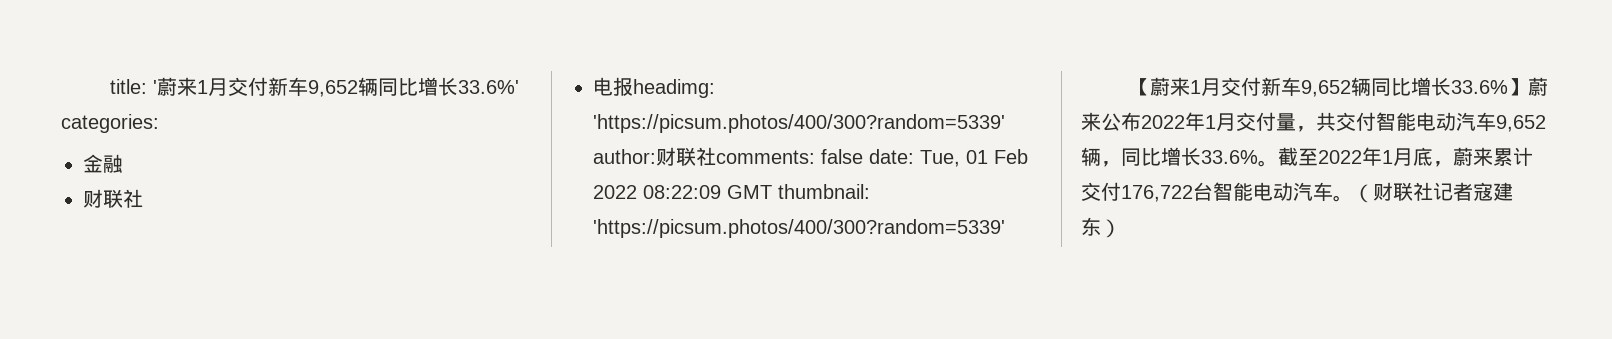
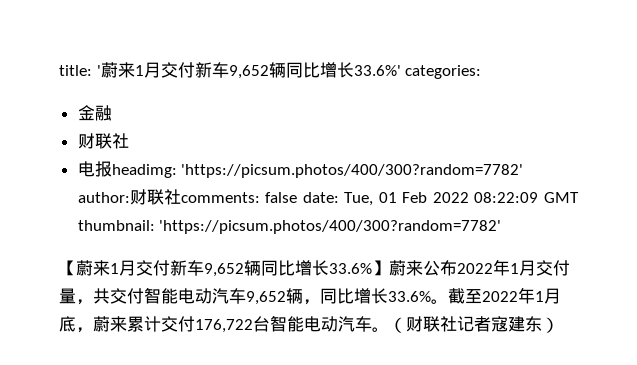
- 电报headimg: 'https://picsum.photos/400/300?random=5339' author:财联社comments: false date: Tue, 01 Feb 2022 08:22:09 GMT thumbnail: 'https://picsum.photos/400/300?random=5339'
+ 电报headimg: 'https://picsum.photos/400/300?random=7782' author:财联社comments: false date: Tue, 01 Feb 2022 08:22:09 GMT thumbnail: 'https://picsum.photos/400/300?random=7782'

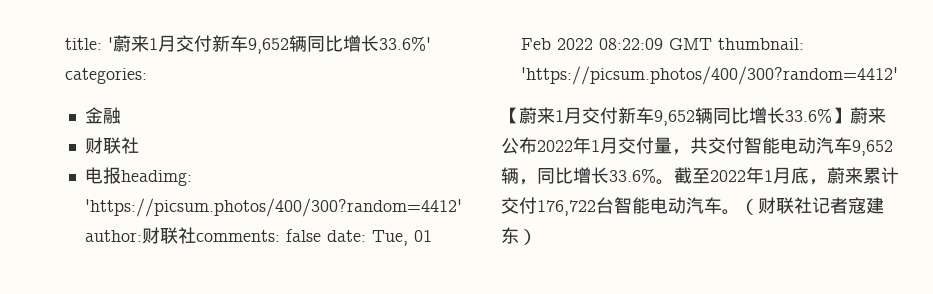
- 电报headimg: 'https://picsum.photos/400/300?random=7782' author:财联社comments: false date: Tue, 01 Feb 2022 08:22:09 GMT thumbnail: 'https://picsum.photos/400/300?random=7782'
+ 电报headimg: 'https://picsum.photos/400/300?random=4412' author:财联社comments: false date: Tue, 01 Feb 2022 08:22:09 GMT thumbnail: 'https://picsum.photos/400/300?random=4412'

